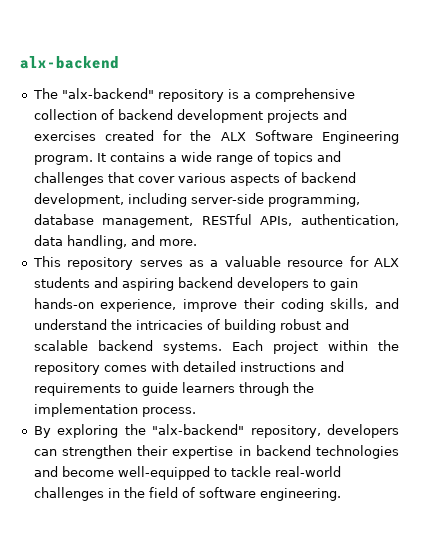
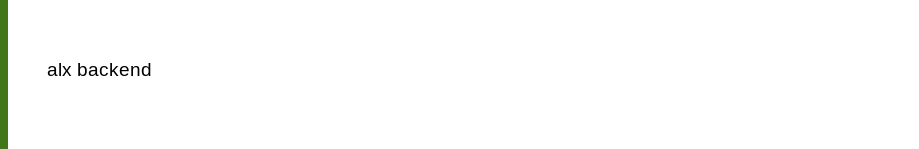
- alx-backend
- The "alx-backend" repository is a comprehensive collection of backend development projects and exercises created for the ALX Software Engineering program. It contains a wide range of topics and challenges that cover various aspects of backend development, including server-side programming, database management, RESTful APIs, authentication, data handling, and more.
- This repository serves as a valuable resource for ALX students and aspiring backend developers to gain hands-on experience, improve their coding skills, and understand the intricacies of building robust and scalable backend systems. Each project within the repository comes with detailed instructions and requirements to guide learners through the implementation process.
- By exploring the "alx-backend" repository, developers can strengthen their expertise in backend technologies and become well-equipped to tackle real-world challenges in the field of software engineering.
+ alx backend

